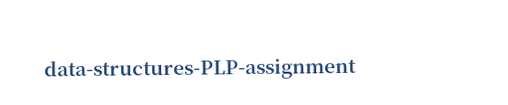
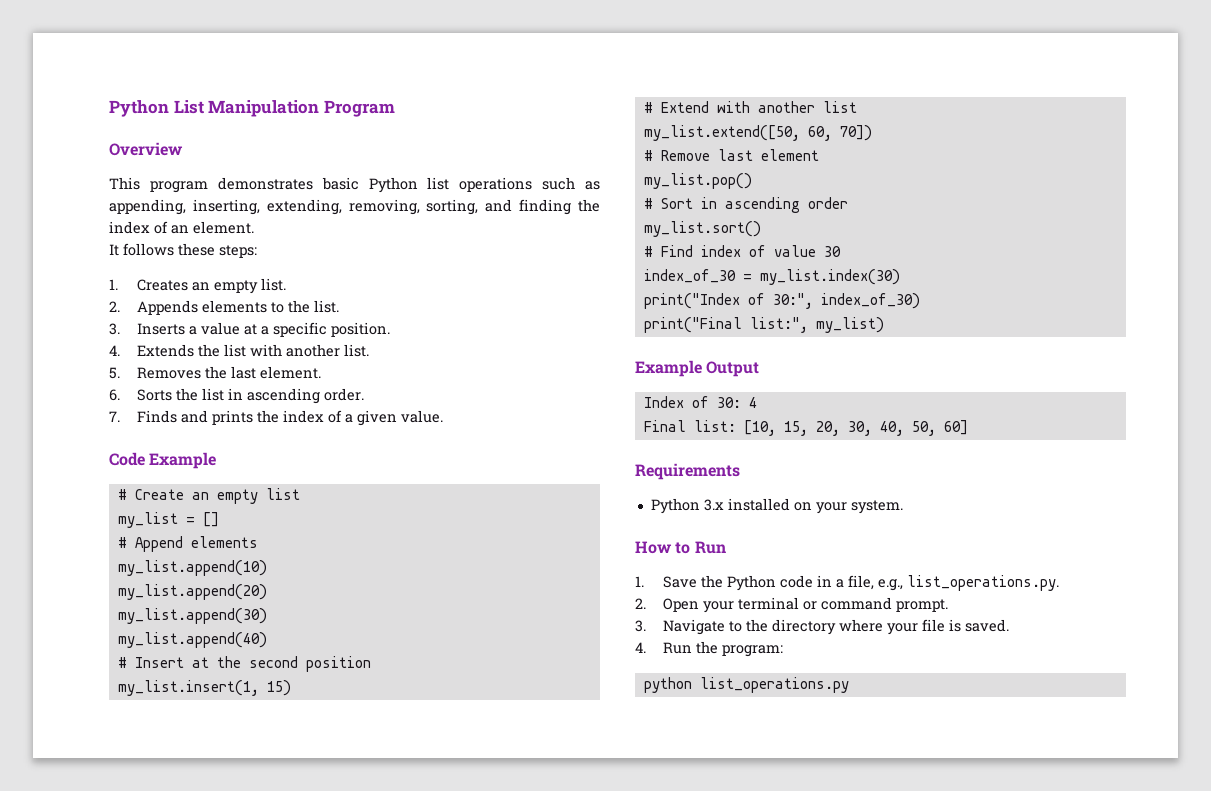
- data-structures-PLP-assignment
+ Python List Manipulation Program
+ Overview
+ This program demonstrates basic Python list operations such as appending, inserting, extending, removing, sorting, and finding the index of an element.
+ It follows these steps:
+ 1. Creates an empty list.
+ 2. Appends elements to the list.
+ 3. Inserts a value at a specific position.
+ 4. Extends the list with another list.
+ 5. Removes the last element.
+ 6. Sorts the list in ascending order.
+ 7. Finds and prints the index of a given value.
+ Code Example
+ # Create an empty list
+ my_list = []
+ # Append elements
+ my_list.append(10)
+ my_list.append(20)
+ my_list.append(30)
+ my_list.append(40)
+ # Insert at the second position
+ my_list.insert(1, 15)
+ # Extend with another list
+ my_list.extend([50, 60, 70])
+ # Remove last element
+ my_list.pop()
+ # Sort in ascending order
+ my_list.sort()
+ # Find index of value 30
+ index_of_30 = my_list.index(30)
+ print("Index of 30:", index_of_30)
+ print("Final list:", my_list)
+ Example Output
+ Index of 30: 4
+ Final list: [10, 15, 20, 30, 40, 50, 60]
+ Requirements
+ Python 3.x installed on your system.
+ How to Run
+ 1. Save the Python code in a file, e.g., list_operations.py.
+ 2. Open your terminal or command prompt.
+ 3. Navigate to the directory where your file is saved.
+ 4. Run the program:
+ python list_operations.py

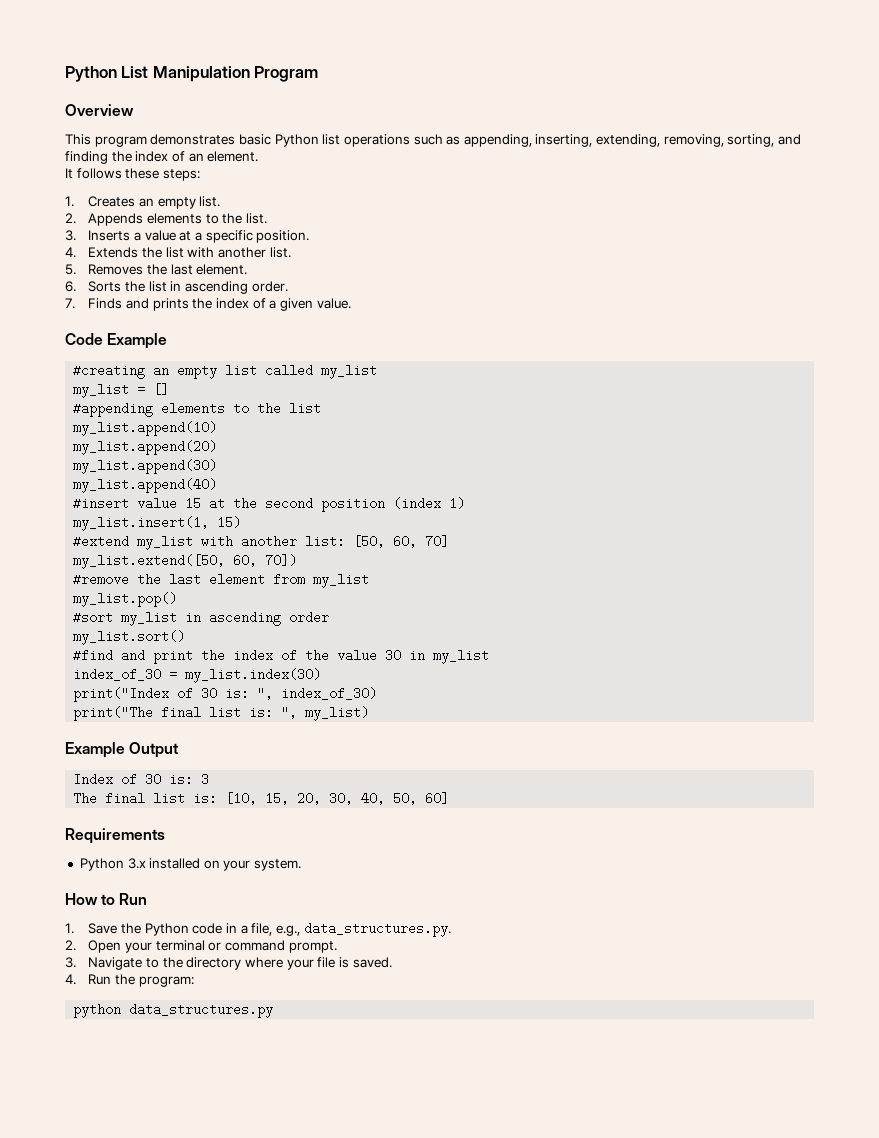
- # Create an empty list
+ #creating an empty list called my_list
- # Append elements
+ #appending elements to the list
- # Insert at the second position
+ #insert value 15 at the second position (index 1)
- # Extend with another list
+ #extend my_list with another list: [50, 60, 70]
- # Remove last element
+ #remove the last element from my_list
- # Sort in ascending order
+ #sort my_list in ascending order
- # Find index of value 30
+ #find and print the index of the value 30 in my_list
- print("Index of 30:", index_of_30)
- print("Final list:", my_list)
+ print("Index of 30 is: ", index_of_30)
+ print("The final list is: ", my_list)
- Index of 30: 4
- Final list: [10, 15, 20, 30, 40, 50, 60]
+ Index of 30 is: 3
+ The final list is: [10, 15, 20, 30, 40, 50, 60]
- 1. Save the Python code in a file, e.g., list_operations.py.
+ 1. Save the Python code in a file, e.g., data_structures.py.
- python list_operations.py
+ python data_structures.py

